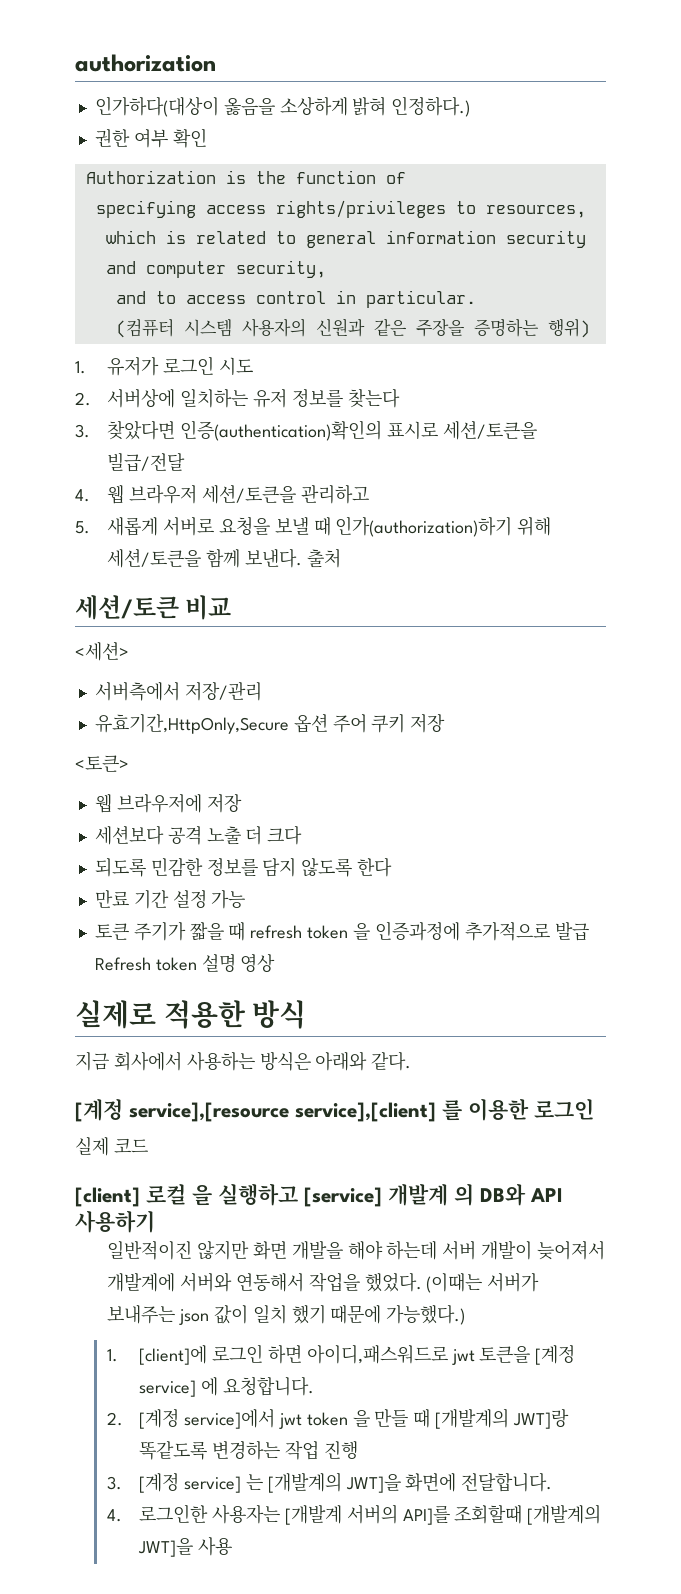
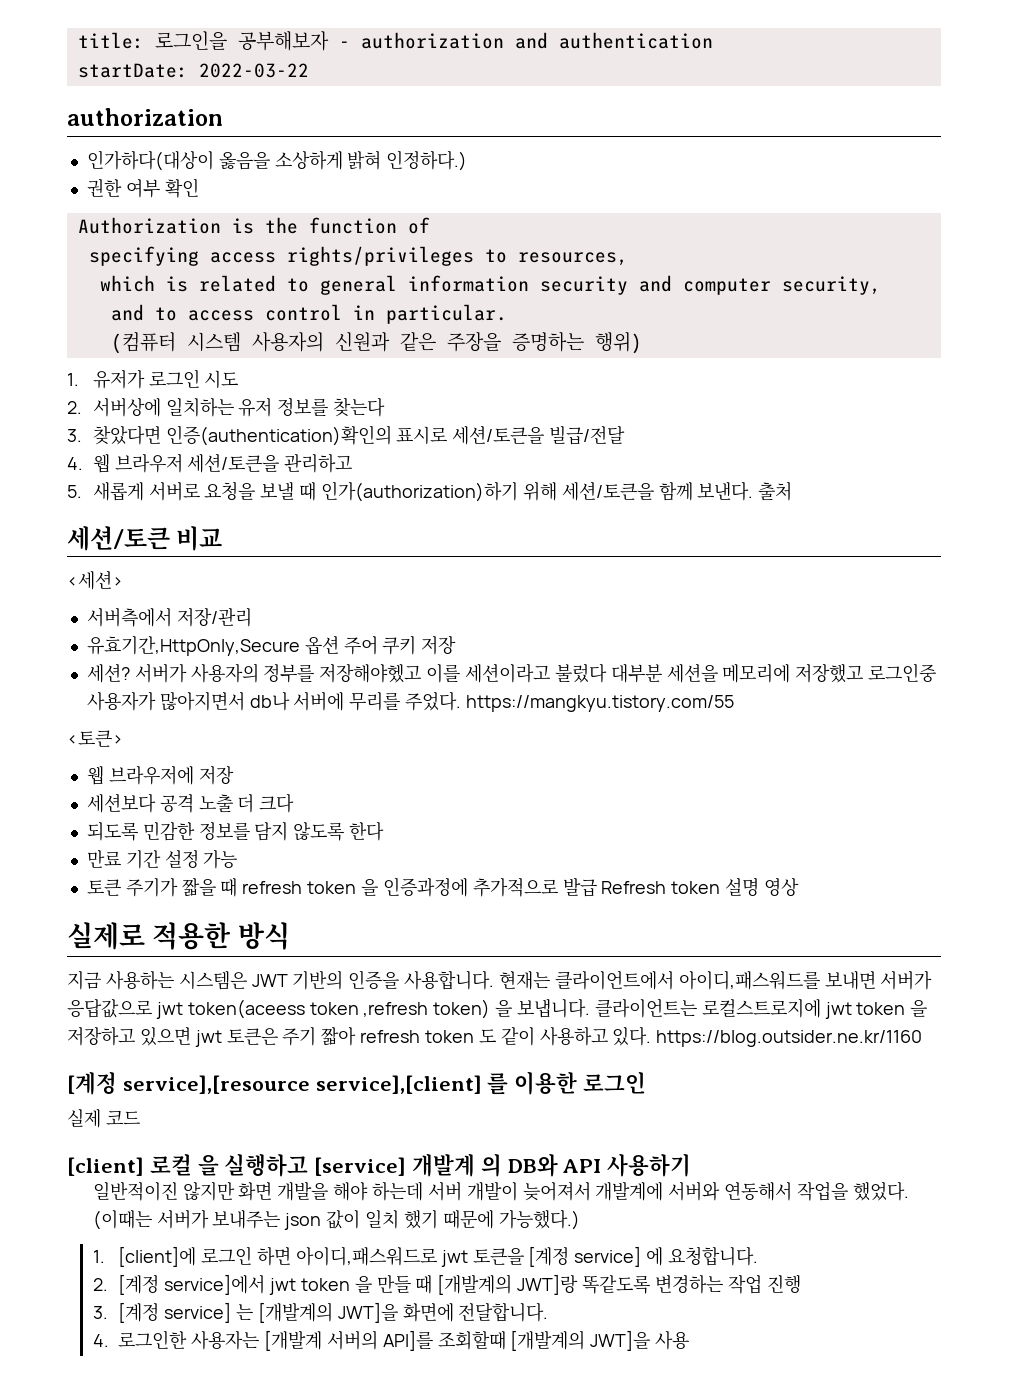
+ title: 로그인을 공부해보자 - authorization and authentication
+ startDate: 2022-03-22
+ 세션? 서버가 사용자의 정부를 저장해야헸고 이를 세션이라고 불렀다 대부분 세션을 메모리에 저장했고 로그인중 사용자가 많아지면서 db나 서버에 무리를 주었다. https://mangkyu.tistory.com/55
- 지금 회사에서 사용하는 방식은 아래와 같다.
+ 지금 사용하는 시스템은 JWT 기반의 인증을 사용합니다. 현재는 클라이언트에서 아이디,패스워드를 보내면 서버가 응답값으로 jwt token(aceess token ,refresh token) 을 보냅니다. 클라이언트는 로컬스트로지에 jwt token 을 저장하고 있으면 jwt 토큰은 주기 짧아 refresh token 도 같이 사용하고 있다. https://blog.outsider.ne.kr/1160

